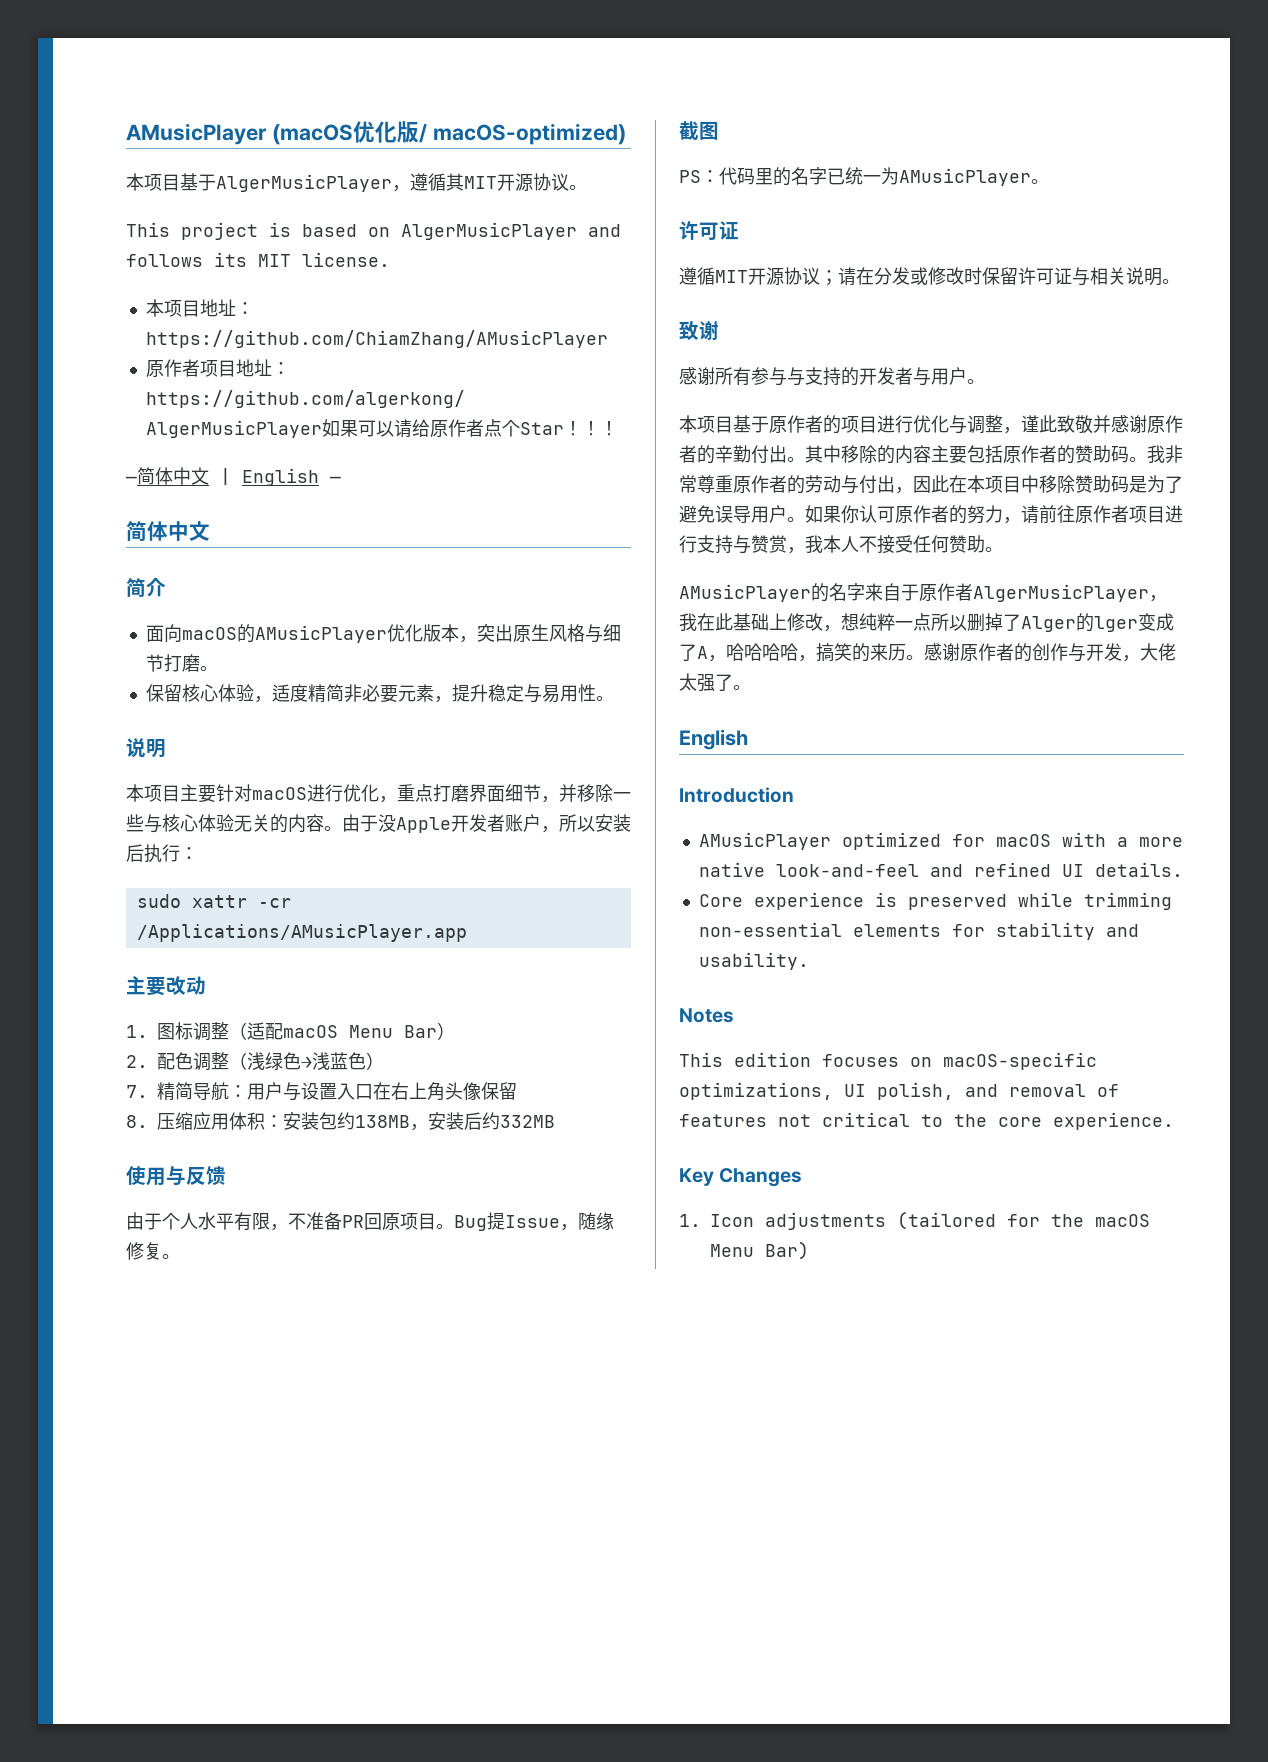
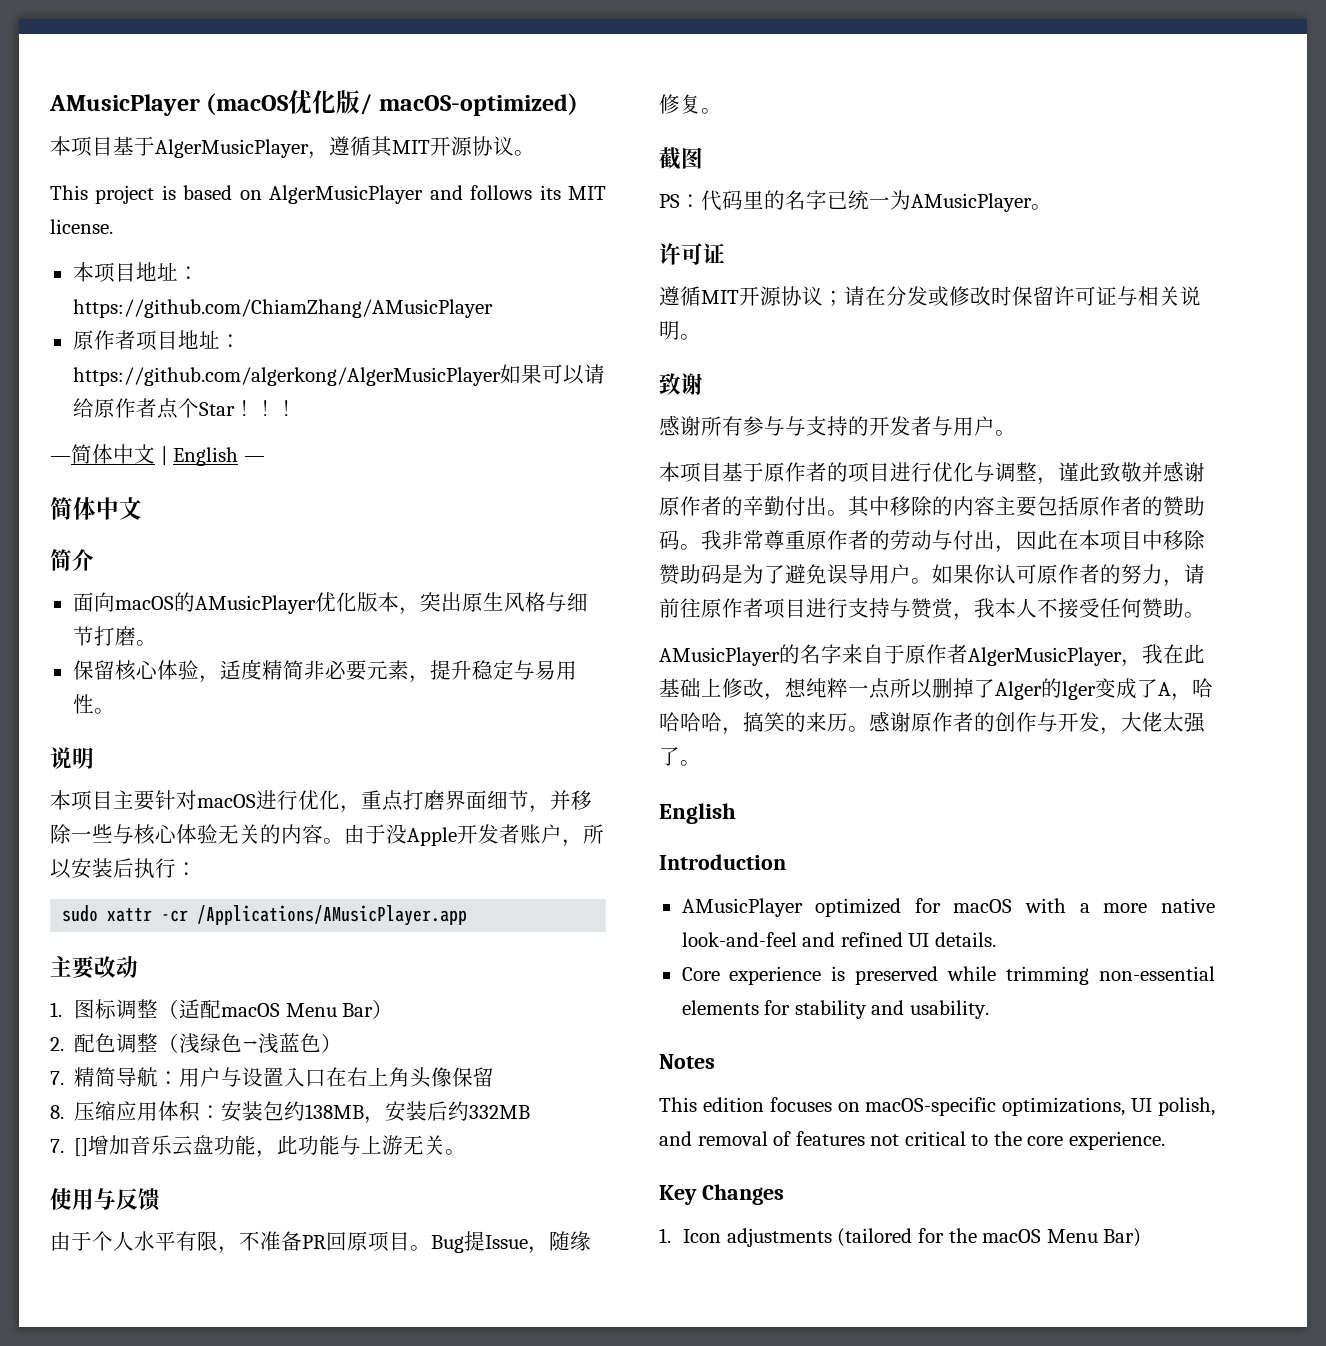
+ 7. []增加音乐云盘功能，此功能与上游无关。

